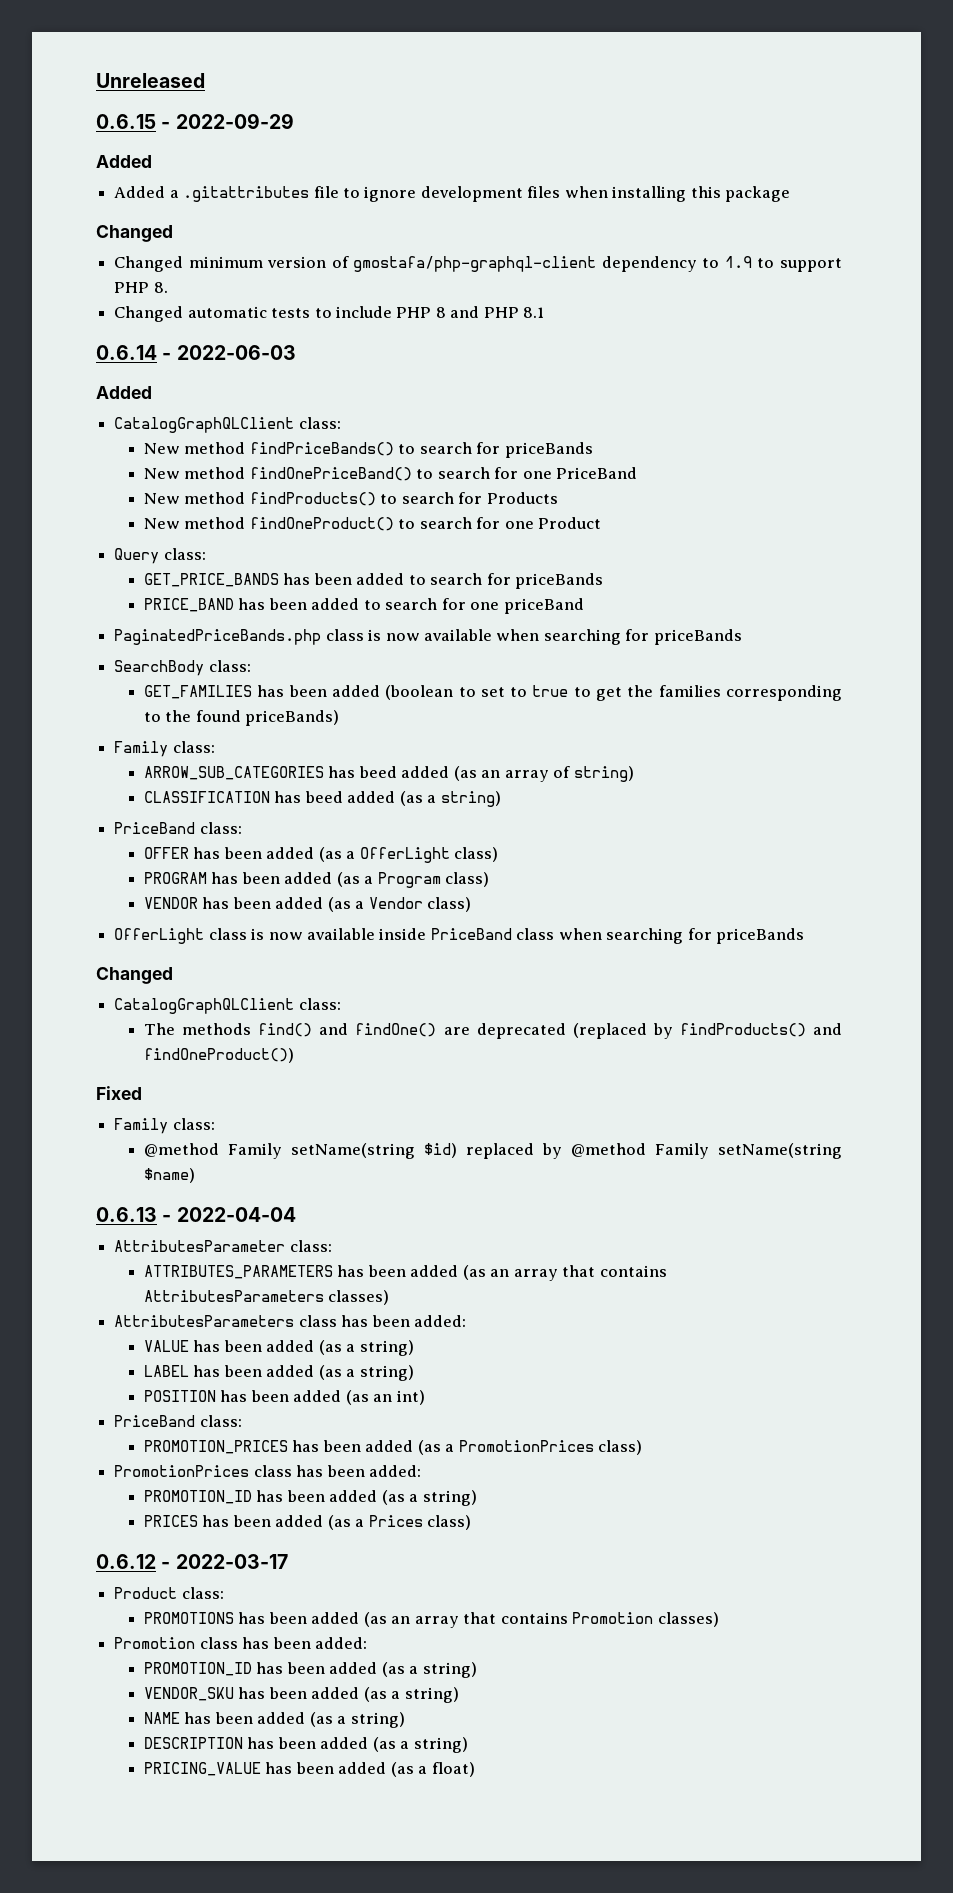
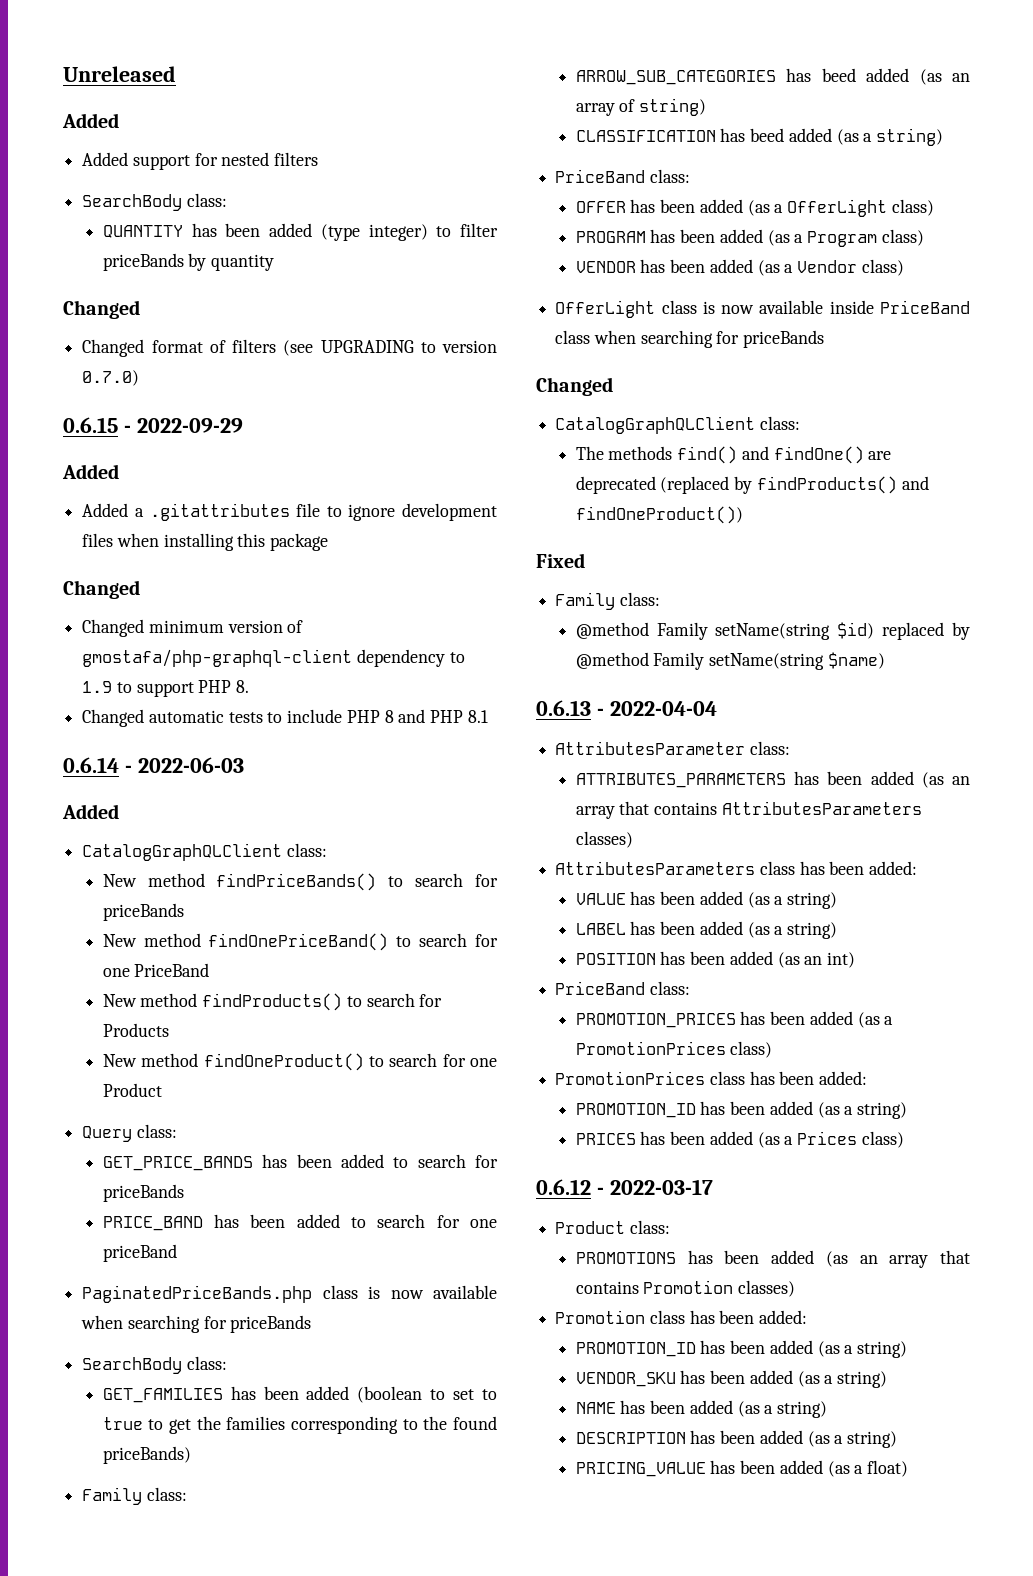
  Unreleased
+ Added
+ Added support for nested filters
+ SearchBody class:
+ QUANTITY has been added (type integer) to filter priceBands by quantity
+ Changed
+ Changed format of filters (see UPGRADING to version 0.7.0)

